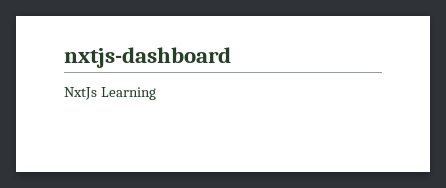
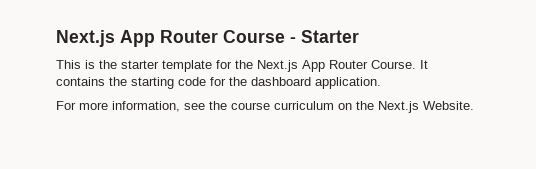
- nxtjs-dashboard
- NxtJs Learning
+ Next.js App Router Course - Starter
+ This is the starter template for the Next.js App Router Course. It contains the starting code for the dashboard application.
+ For more information, see the course curriculum on the Next.js Website.

